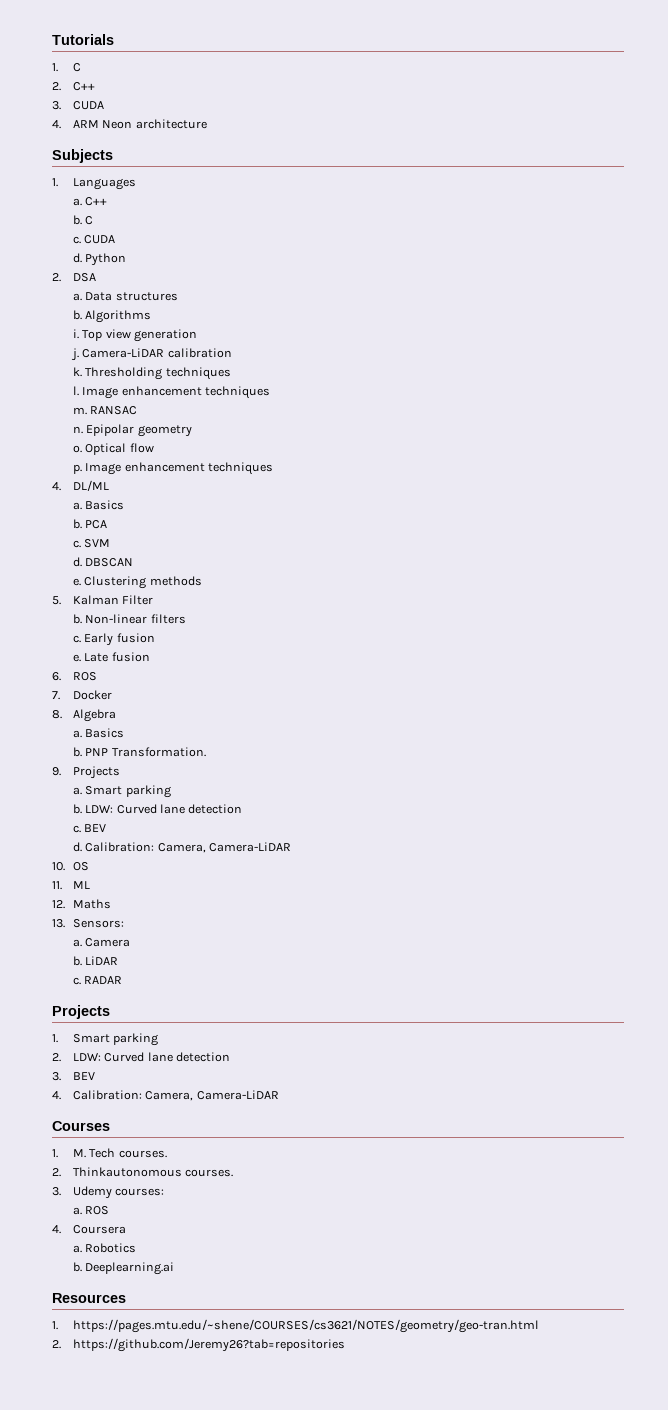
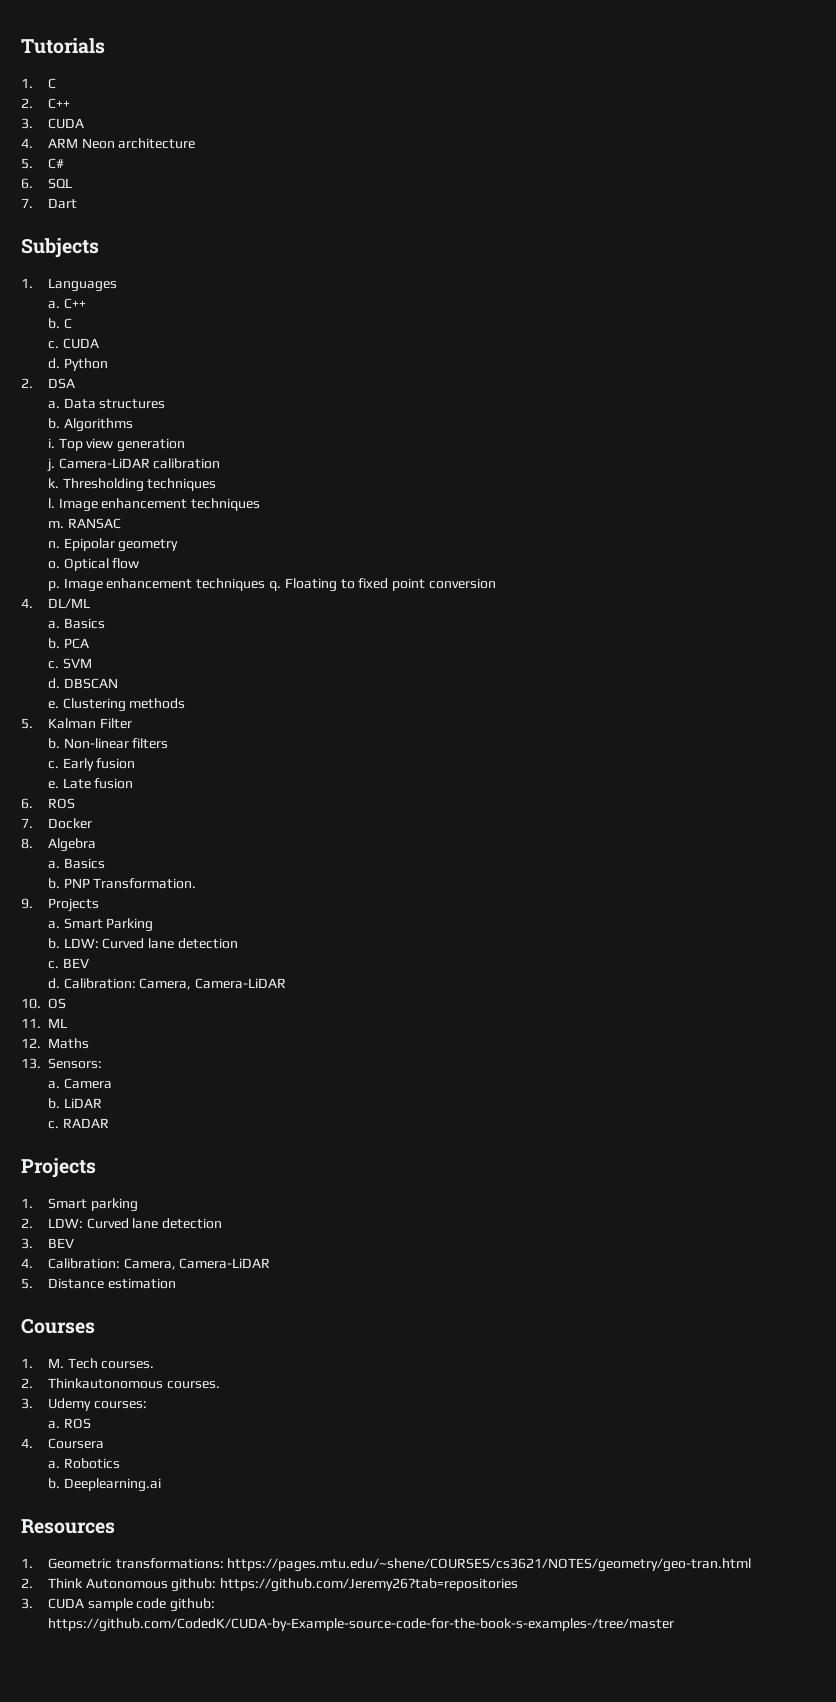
+ 5. C#
+ 6. SQL
+ 7. Dart
- p. Image enhancement techniques
+ p. Image enhancement techniques q. Floating to fixed point conversion
- a. Smart parking
+ a. Smart Parking
+ 5. Distance estimation
- 1. https://pages.mtu.edu/~shene/COURSES/cs3621/NOTES/geometry/geo-tran.html
+ 1. Geometric transformations: https://pages.mtu.edu/~shene/COURSES/cs3621/NOTES/geometry/geo-tran.html
- 2. https://github.com/Jeremy26?tab=repositories
+ 2. Think Autonomous github: https://github.com/Jeremy26?tab=repositories
+ 3. CUDA sample code github: https://github.com/CodedK/CUDA-by-Example-source-code-for-the-book-s-examples-/tree/master

